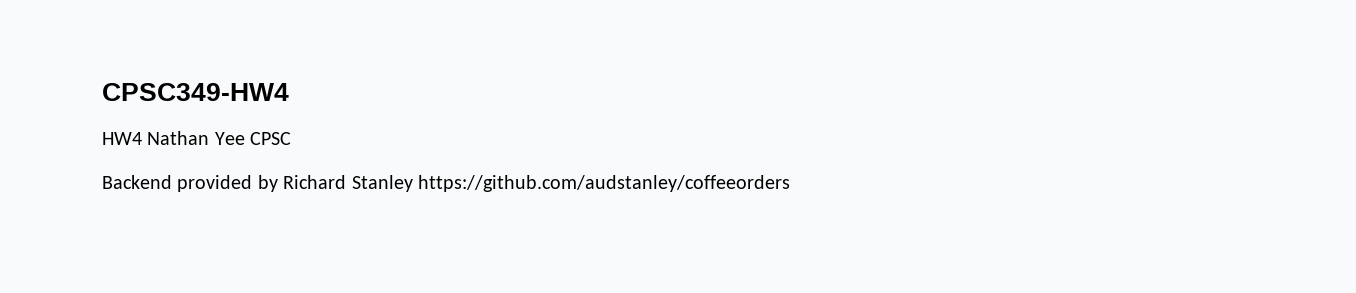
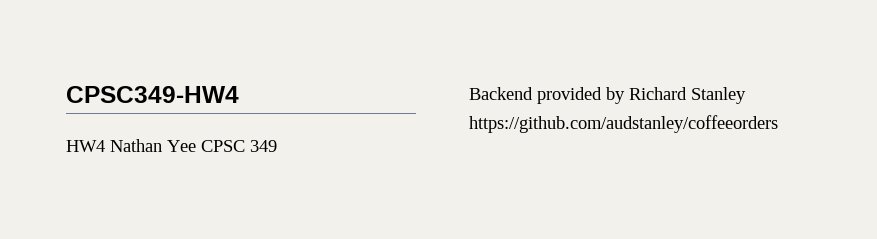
- HW4 Nathan Yee CPSC
+ HW4 Nathan Yee CPSC 349

